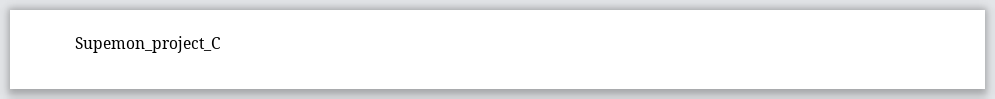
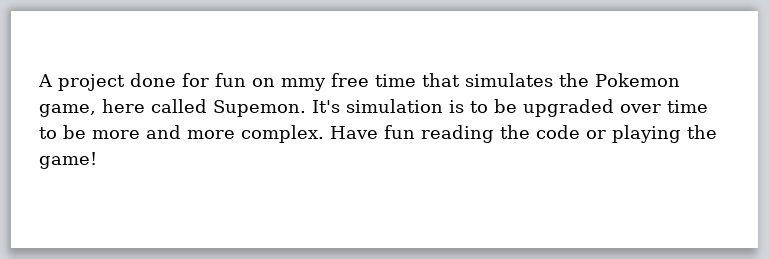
- Supemon_project_C
+ A project done for fun on mmy free time that simulates the Pokemon game, here called Supemon. It's simulation is to be upgraded over time to be more and more complex. Have fun reading the code or playing the game!

